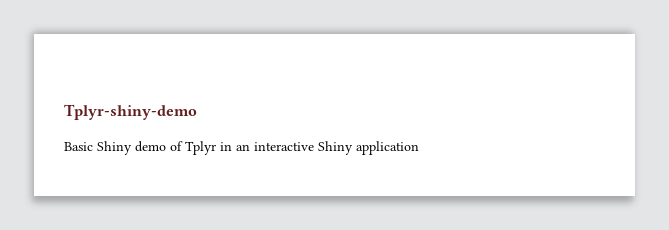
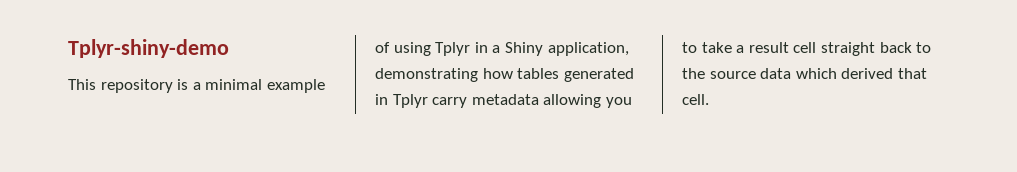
- Basic Shiny demo of Tplyr in an interactive Shiny application
+ This repository is a minimal example of using Tplyr in a Shiny application, demonstrating how tables generated in Tplyr carry metadata allowing you to take a result cell straight back to the source data which derived that cell.

